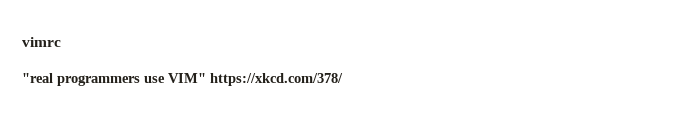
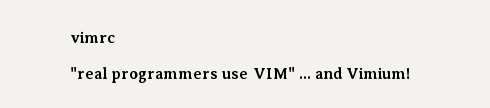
- "real programmers use VIM" https://xkcd.com/378/
+ "real programmers use VIM" ... and Vimium!

